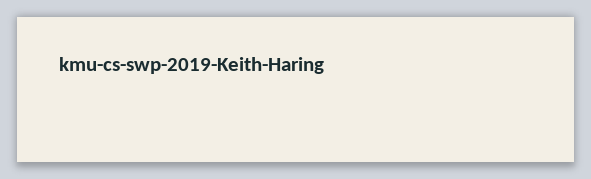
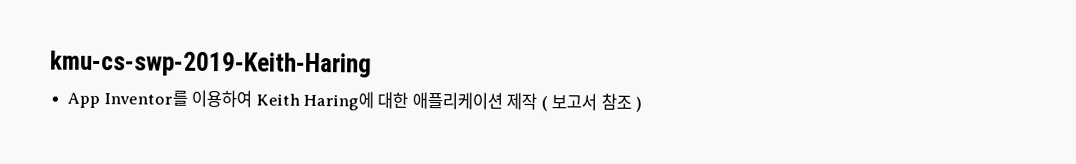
+ App Inventor를 이용하여 Keith Haring에 대한 애플리케이션 제작 ( 보고서 참조 )

